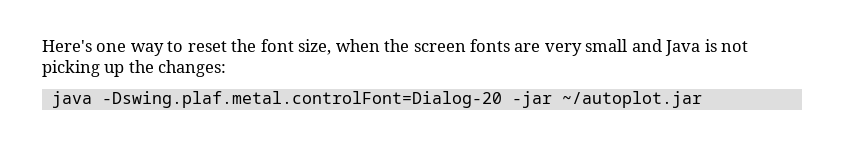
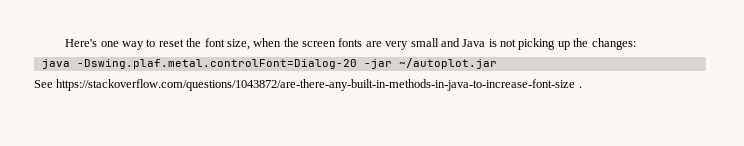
+ See https://stackoverflow.com/questions/1043872/are-there-any-built-in-methods-in-java-to-increase-font-size .

